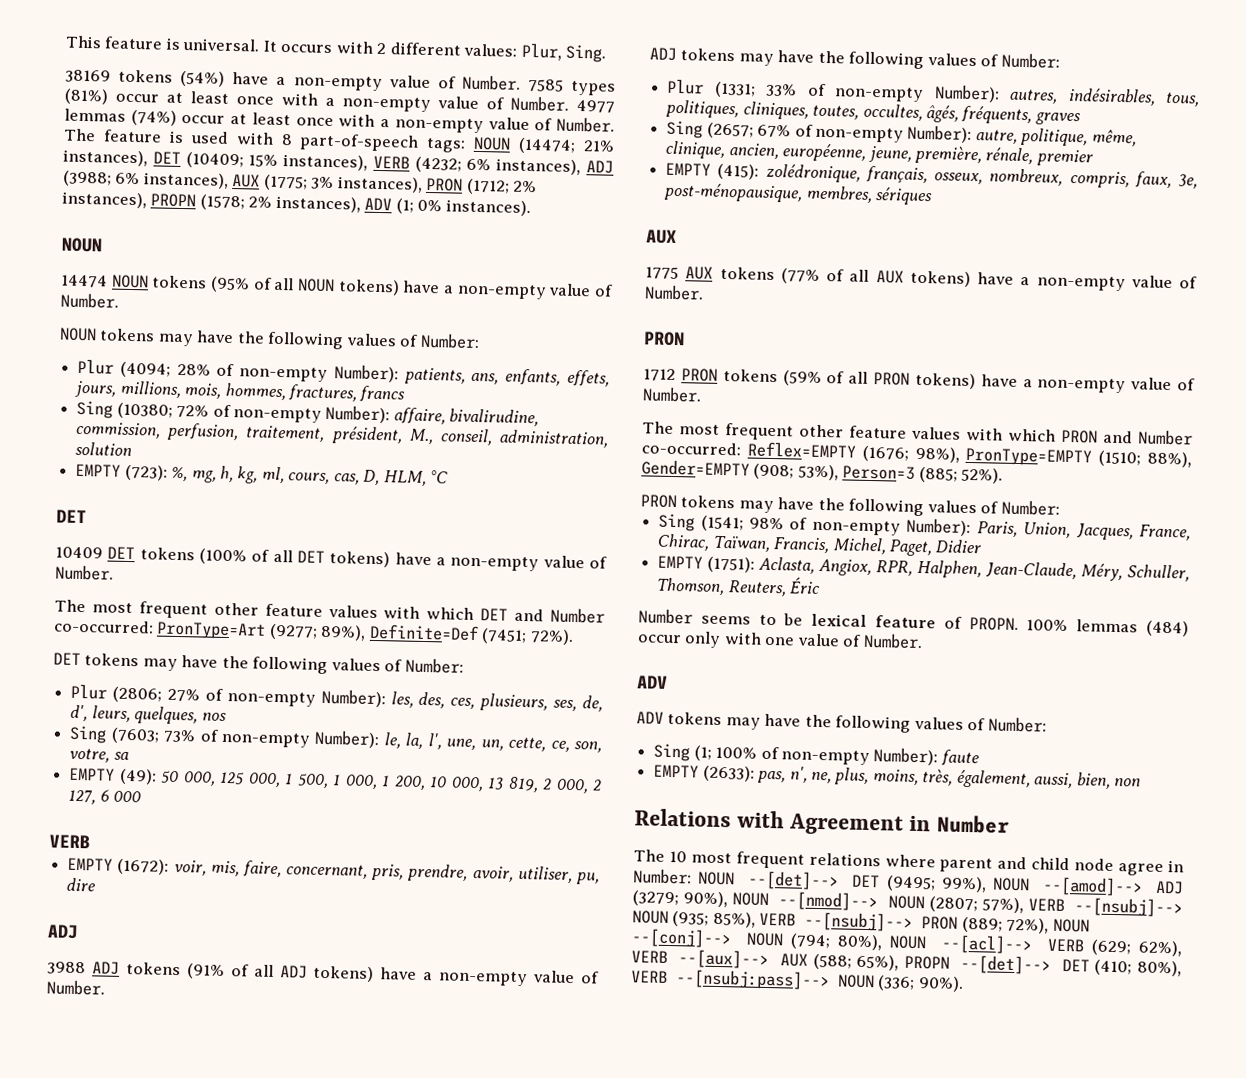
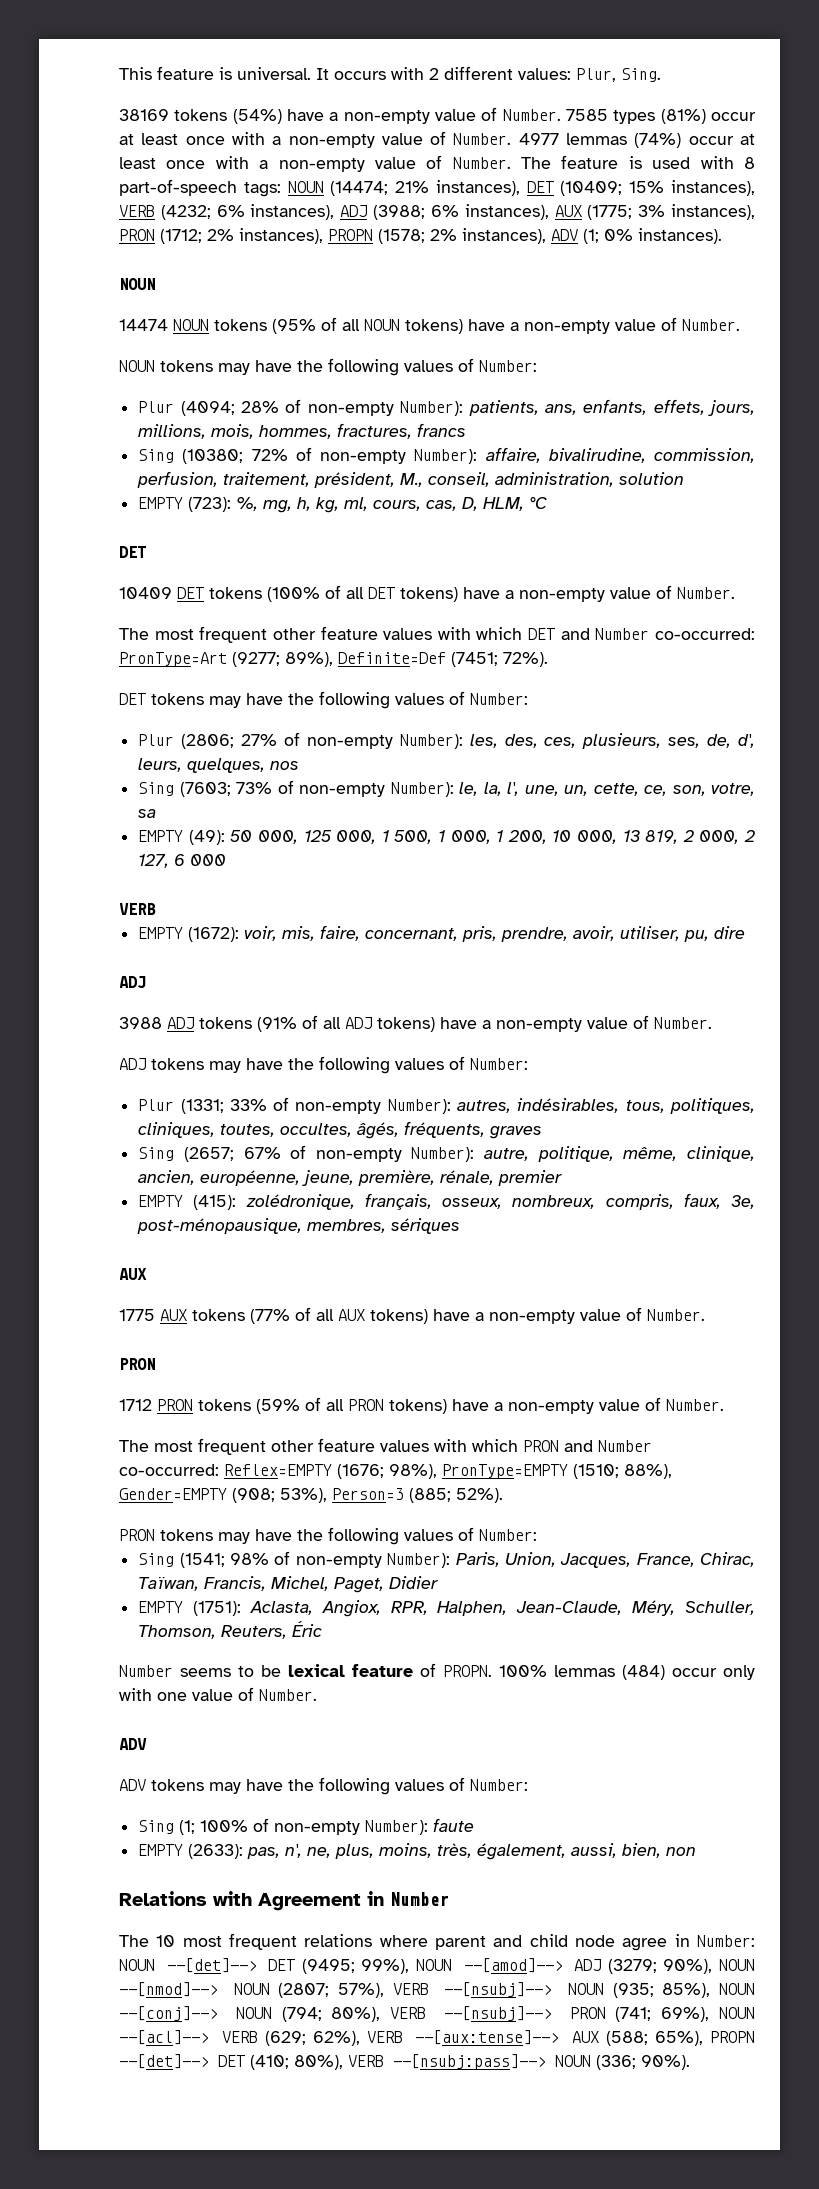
- The 10 most frequent relations where parent and child node agree in Number: NOUN --[det]--> DET (9495; 99%), NOUN --[amod]--> ADJ (3279; 90%), NOUN --[nmod]--> NOUN (2807; 57%), VERB --[nsubj]--> NOUN (935; 85%), VERB --[nsubj]--> PRON (889; 72%), NOUN --[conj]--> NOUN (794; 80%), NOUN --[acl]--> VERB (629; 62%), VERB --[aux]--> AUX (588; 65%), PROPN --[det]--> DET (410; 80%), VERB --[nsubj:pass]--> NOUN (336; 90%).
+ The 10 most frequent relations where parent and child node agree in Number: NOUN --[det]--> DET (9495; 99%), NOUN --[amod]--> ADJ (3279; 90%), NOUN --[nmod]--> NOUN (2807; 57%), VERB --[nsubj]--> NOUN (935; 85%), NOUN --[conj]--> NOUN (794; 80%), VERB --[nsubj]--> PRON (741; 69%), NOUN --[acl]--> VERB (629; 62%), VERB --[aux:tense]--> AUX (588; 65%), PROPN --[det]--> DET (410; 80%), VERB --[nsubj:pass]--> NOUN (336; 90%).

